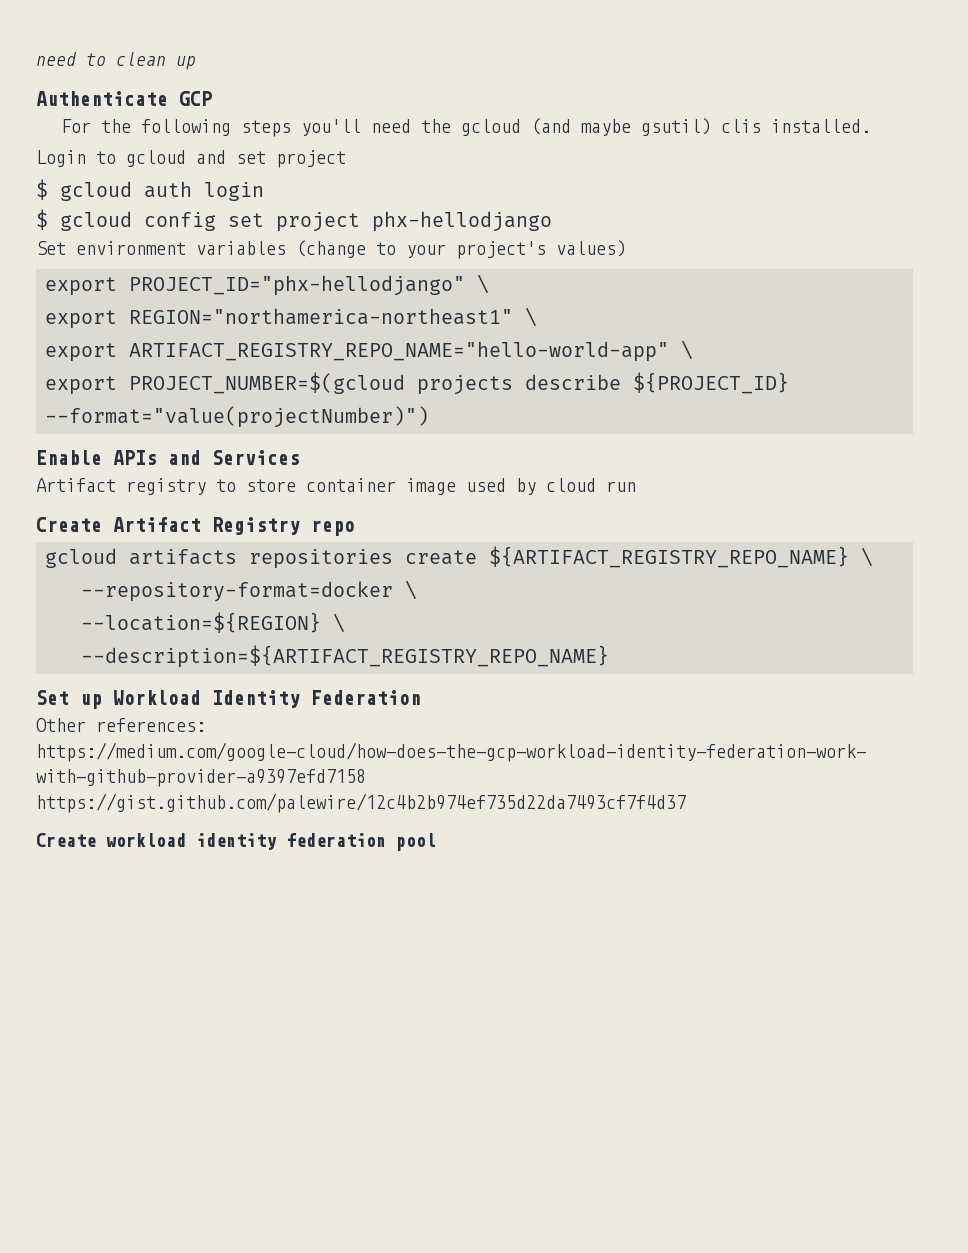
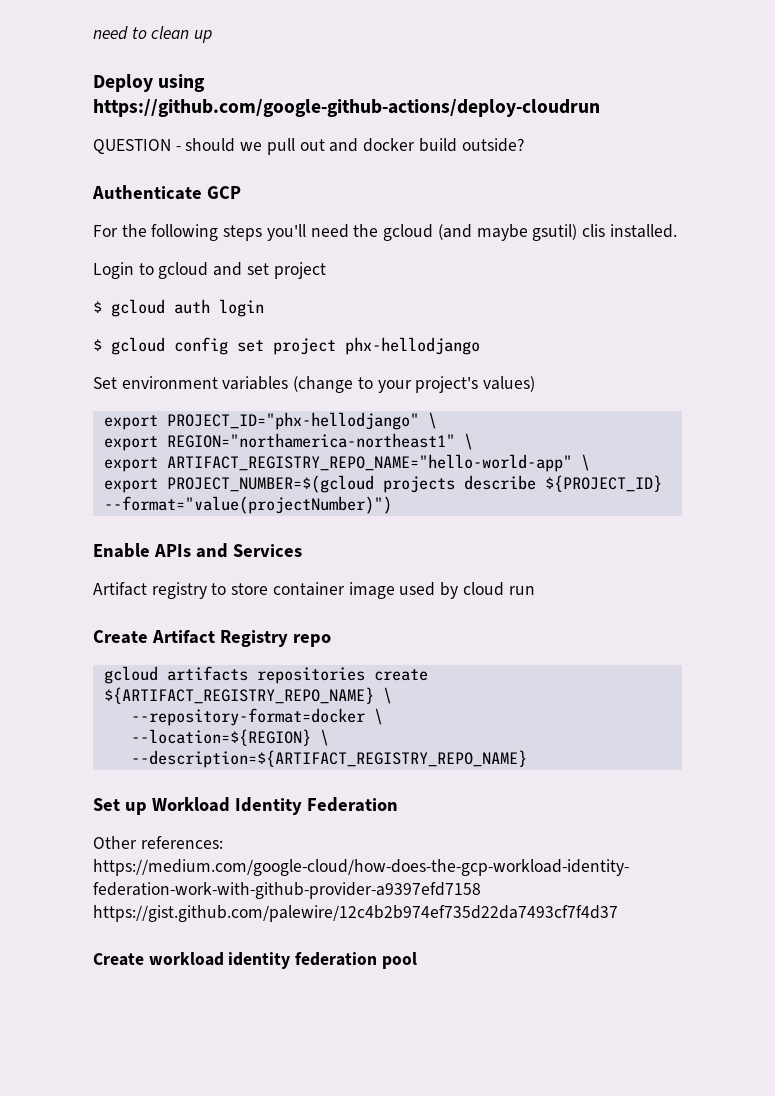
+ Deploy using https://github.com/google-github-actions/deploy-cloudrun
+ QUESTION - should we pull out and docker build outside?

